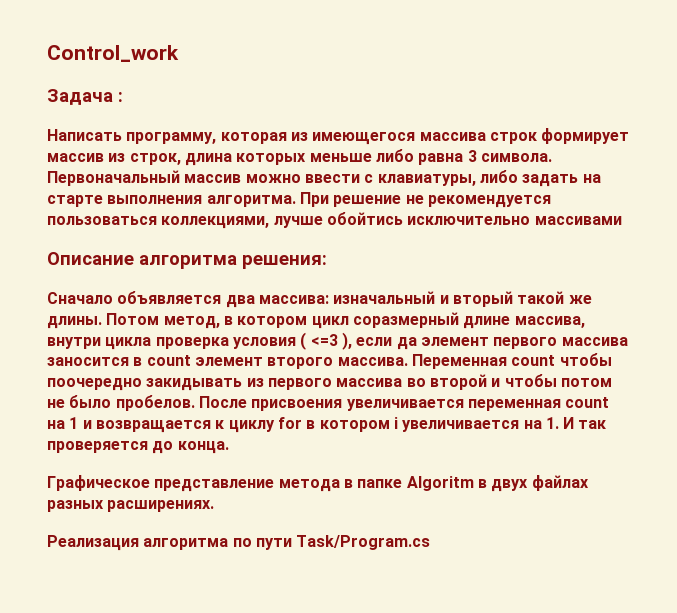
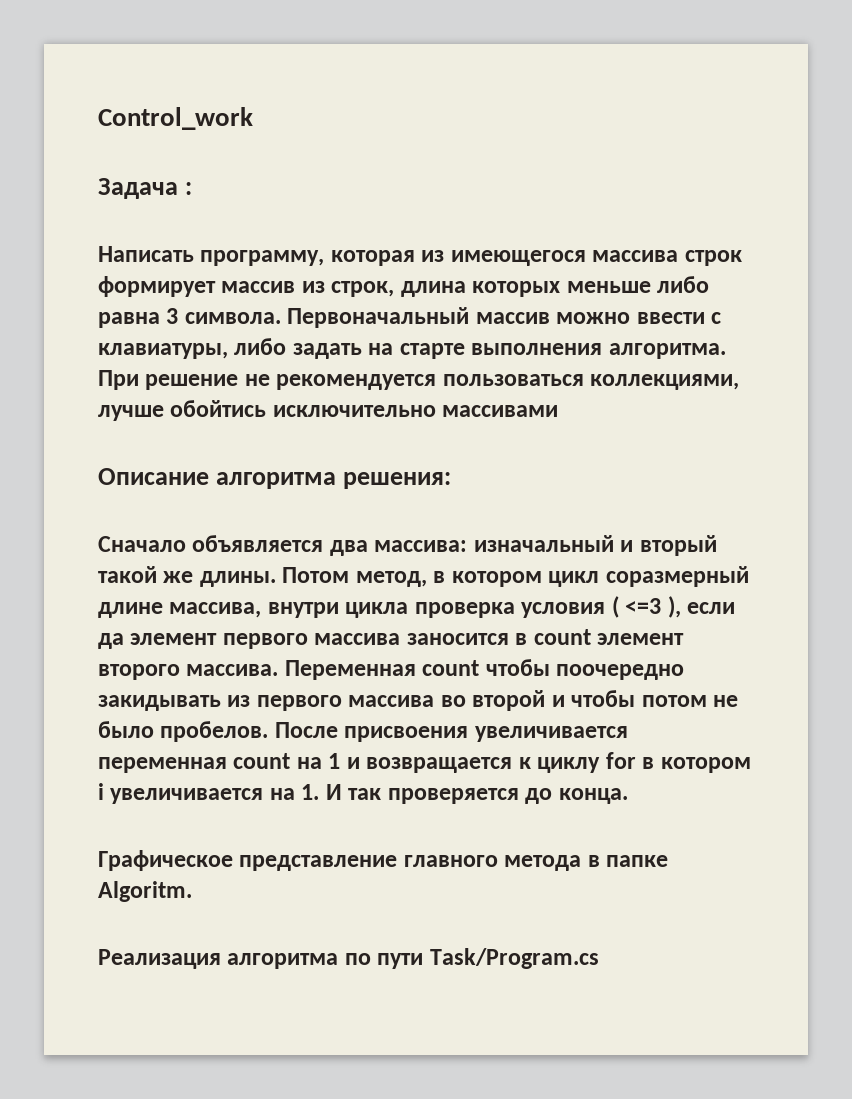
- Графическое представление метода в папке Algoritm в двух файлах разных расширениях.
+ Графическое представление главного метода в папке Algoritm.

